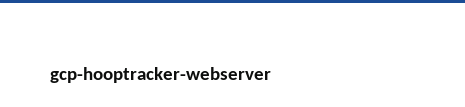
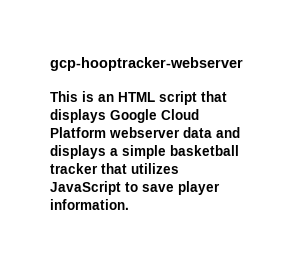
+ This is an HTML script that displays Google Cloud Platform webserver data and displays a simple basketball tracker that utilizes JavaScript to save player information.

